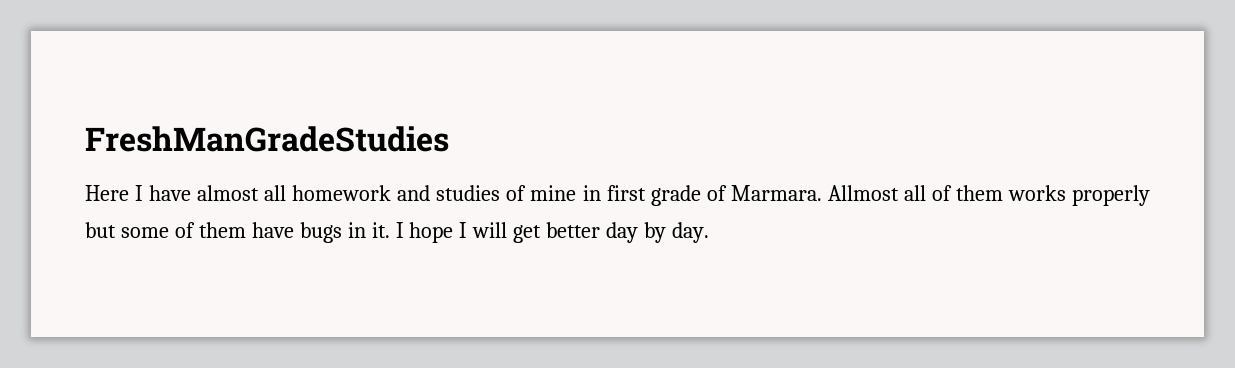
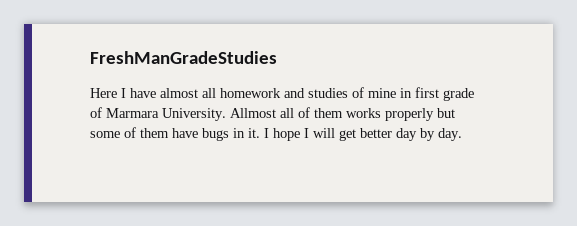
- Here I have almost all homework and studies of mine in first grade of Marmara.
+ Here I have almost all homework and studies of mine in first grade of Marmara University.

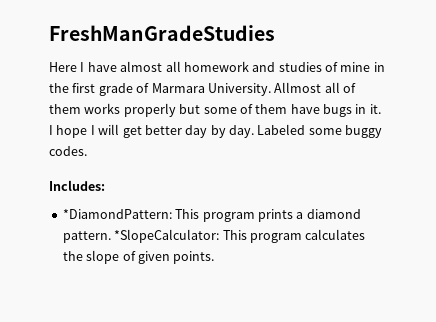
- Here I have almost all homework and studies of mine in first grade of Marmara University.
+ Here I have almost all homework and studies of mine in the first grade of Marmara University.
+ Labeled some buggy codes.
+ Includes:
+ *DiamondPattern: This program prints a diamond pattern. *SlopeCalculator: This program calculates the slope of given points.

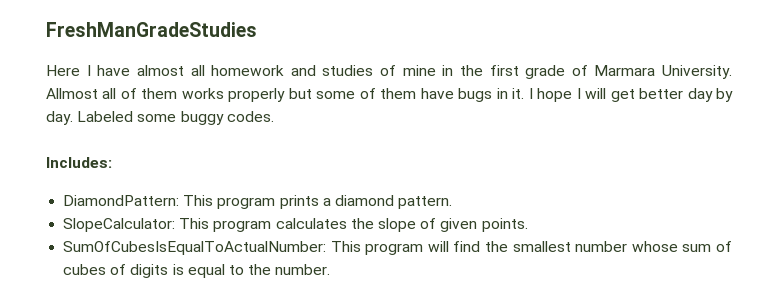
- *DiamondPattern: This program prints a diamond pattern. *SlopeCalculator: This program calculates the slope of given points.
+ DiamondPattern: This program prints a diamond pattern.
+ SlopeCalculator: This program calculates the slope of given points.
+ SumOfCubesIsEqualToActualNumber: This program will find the smallest number whose sum of cubes of digits is equal to the number.

